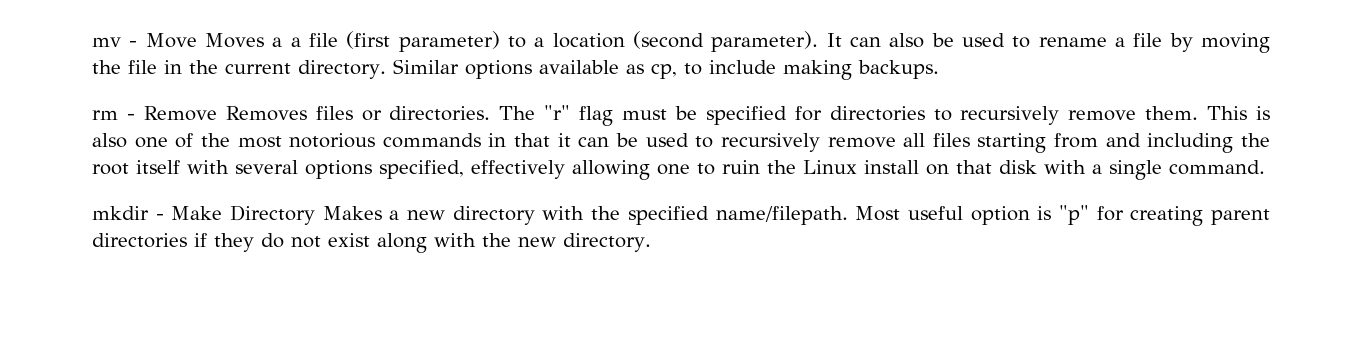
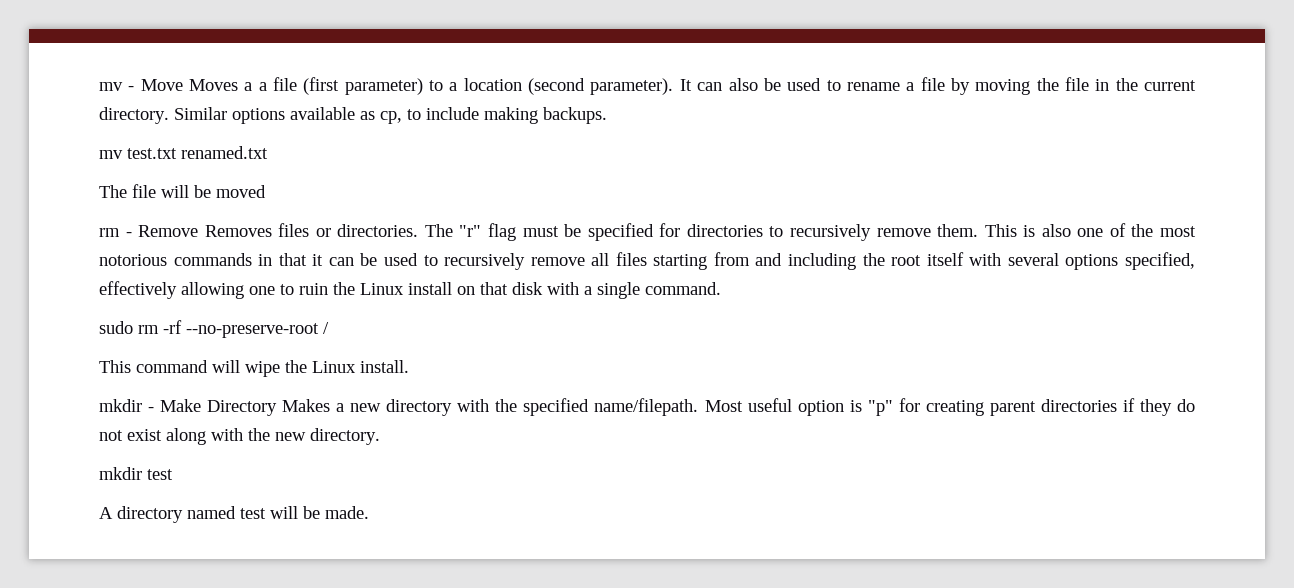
+ mv test.txt renamed.txt
+ The file will be moved
+ sudo rm -rf --no-preserve-root /
+ This command will wipe the Linux install.
+ mkdir test
+ A directory named test will be made.

